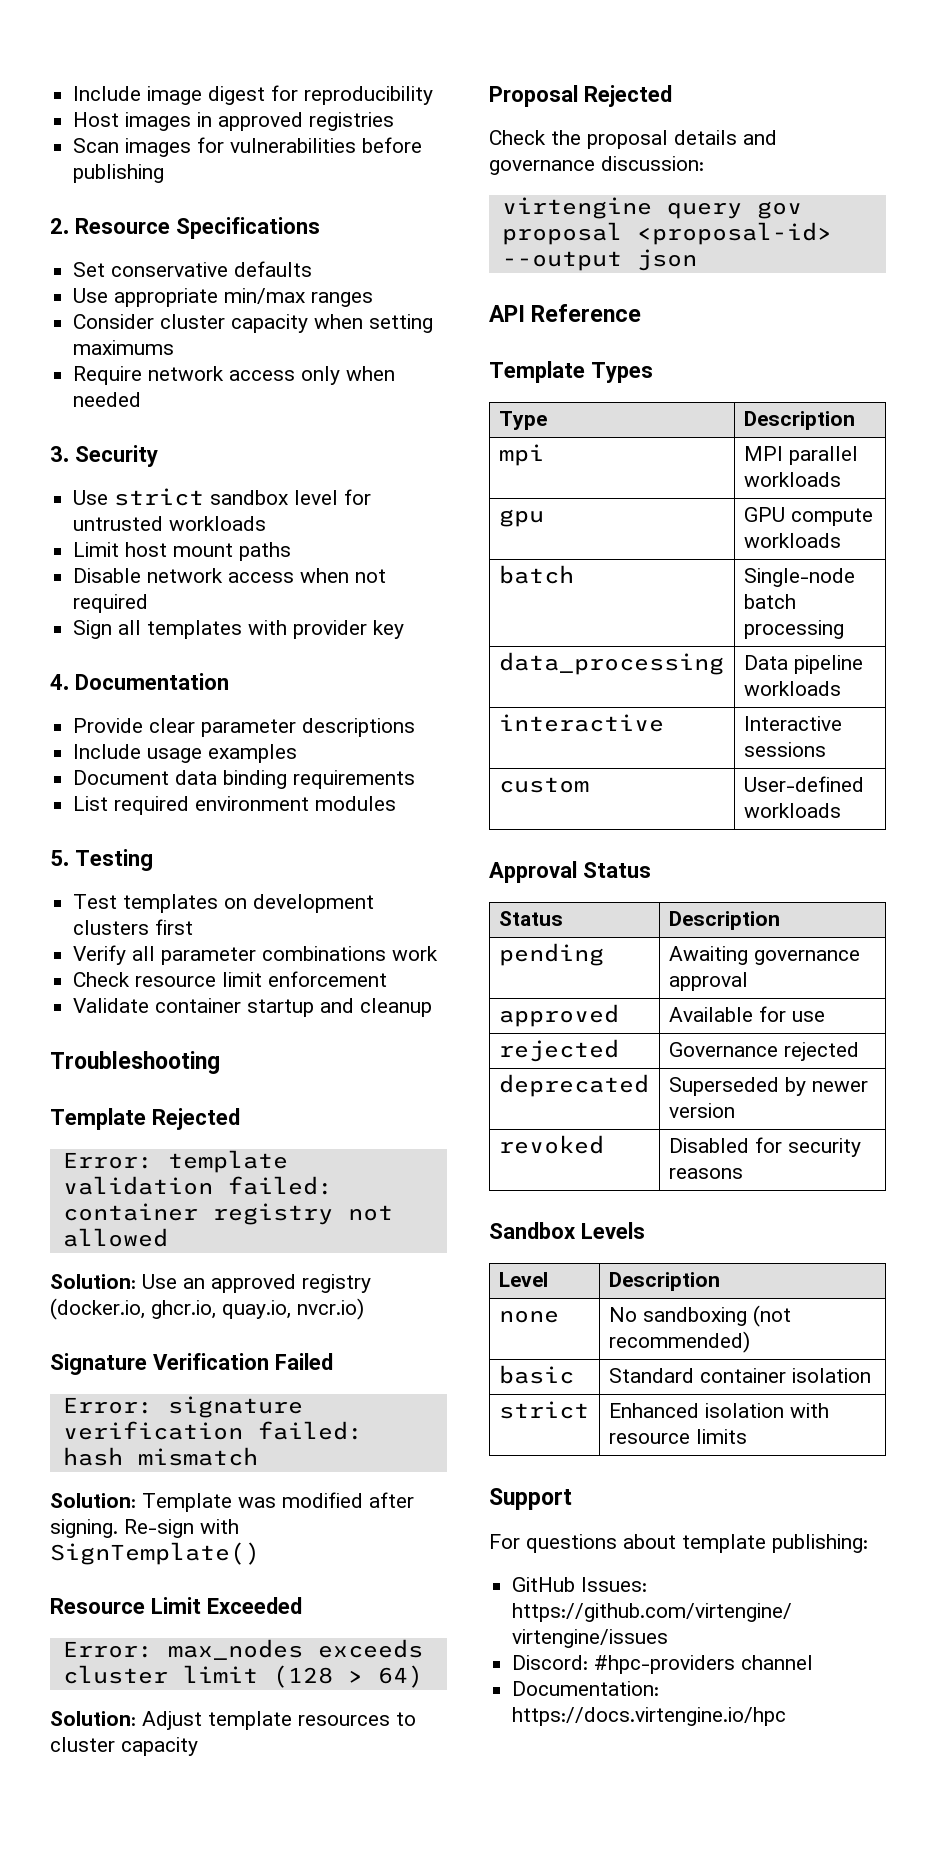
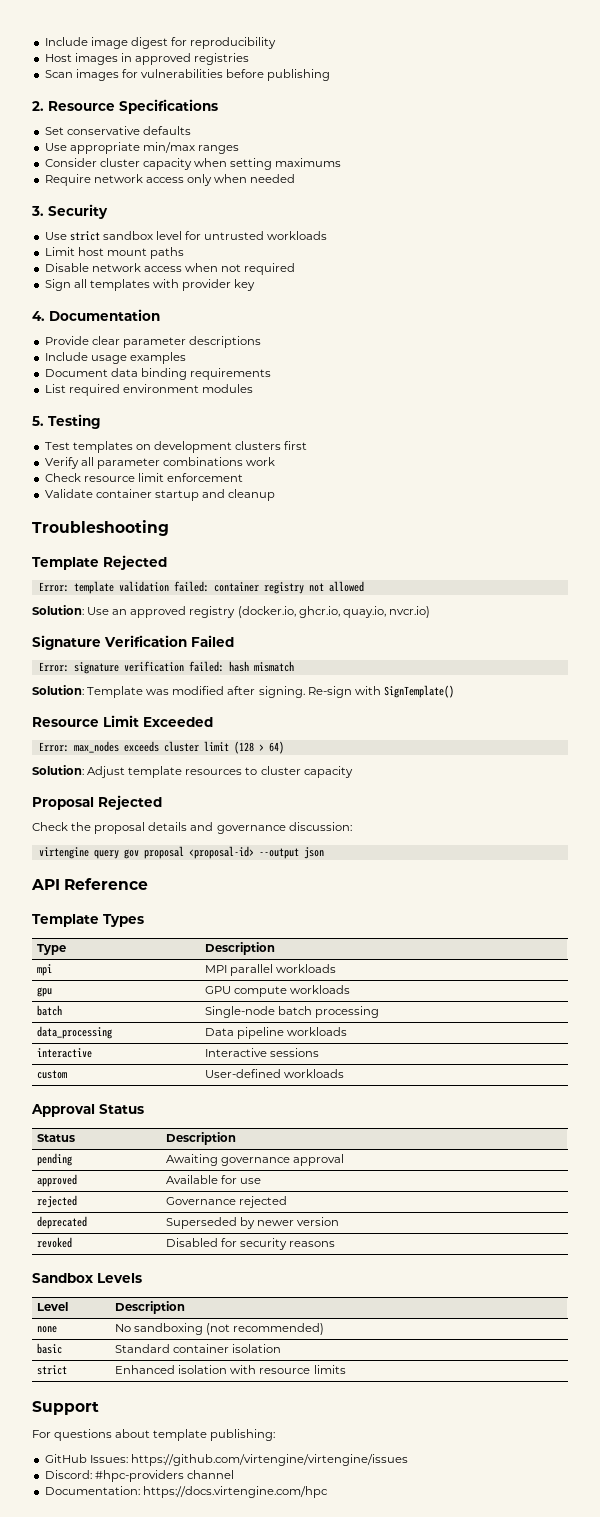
- Documentation: https://docs.virtengine.io/hpc
+ Documentation: https://docs.virtengine.com/hpc

